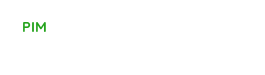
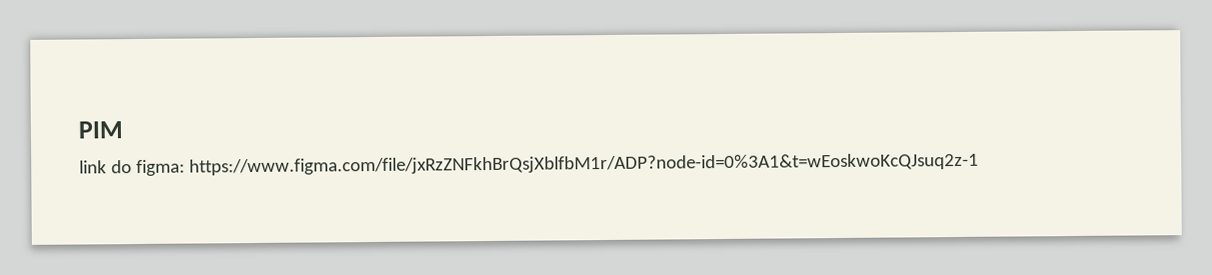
+ link do figma: https://www.figma.com/file/jxRzZNFkhBrQsjXblfbM1r/ADP?node-id=0%3A1&t=wEoskwoKcQJsuq2z-1

